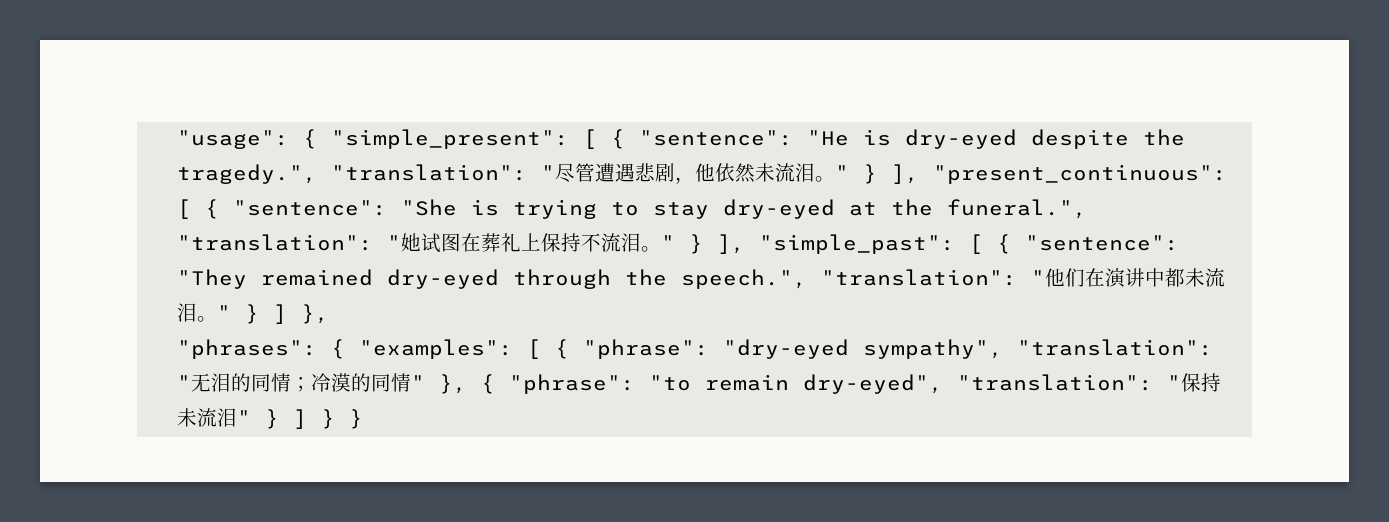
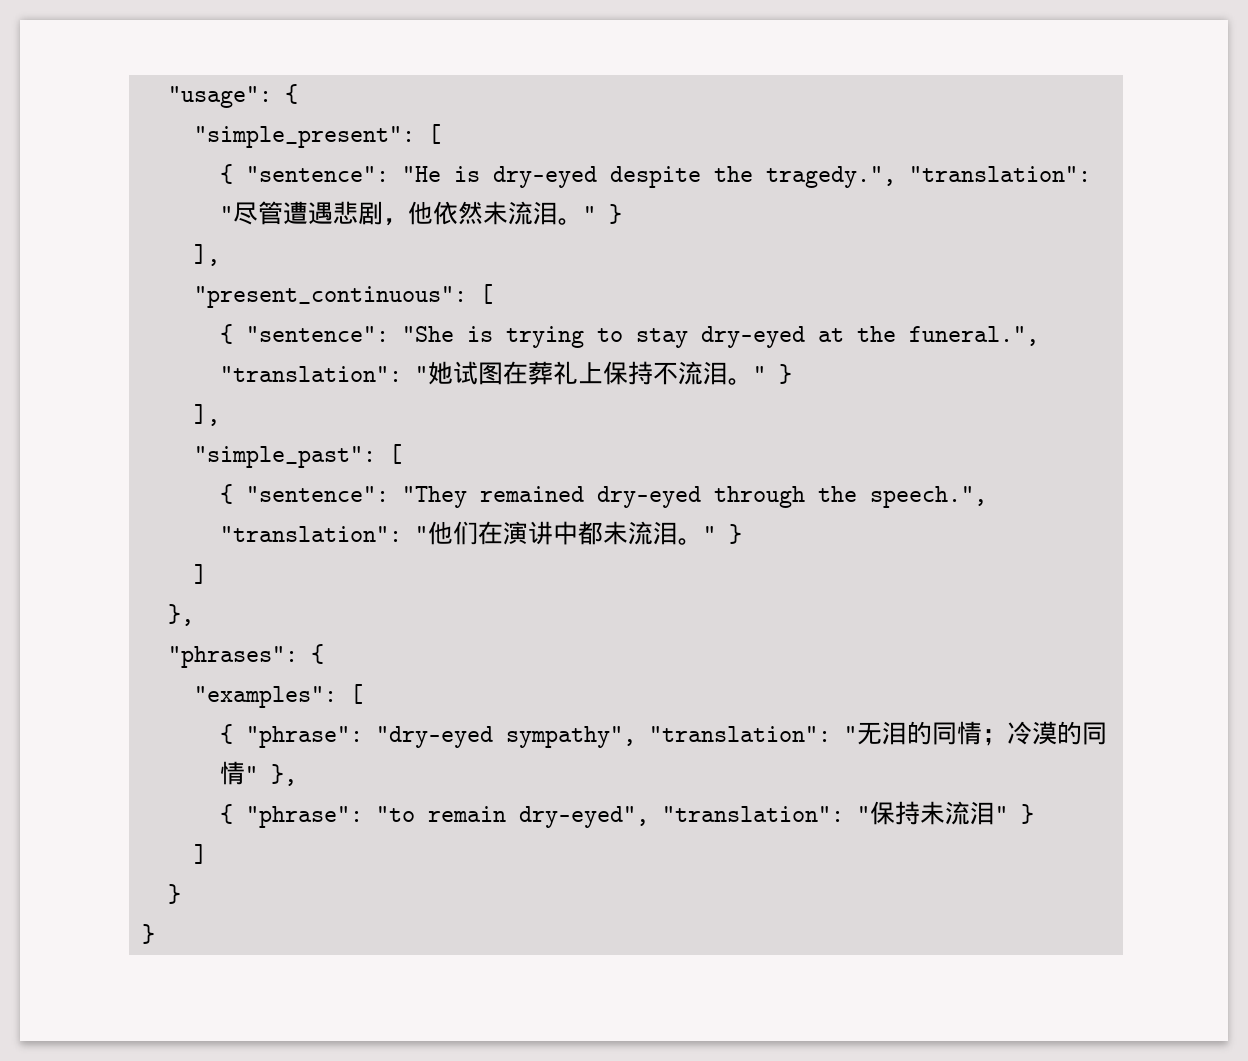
- "usage": { "simple_present": [ { "sentence": "He is dry-eyed despite the tragedy.", "translation": "尽管遭遇悲剧，他依然未流泪。" } ], "present_continuous": [ { "sentence": "She is trying to stay dry-eyed at the funeral.", "translation": "她试图在葬礼上保持不流泪。" } ], "simple_past": [ { "sentence": "They remained dry-eyed through the speech.", "translation": "他们在演讲中都未流泪。" } ] },
+ "usage": {
+ "simple_present": [
+ { "sentence": "He is dry-eyed despite the tragedy.", "translation": "尽管遭遇悲剧，他依然未流泪。" }
+ ],
+ "present_continuous": [
+ { "sentence": "She is trying to stay dry-eyed at the funeral.", "translation": "她试图在葬礼上保持不流泪。" }
+ ],
+ "simple_past": [
+ { "sentence": "They remained dry-eyed through the speech.", "translation": "他们在演讲中都未流泪。" }
+ ]
+ },
- "phrases": { "examples": [ { "phrase": "dry-eyed sympathy", "translation": "无泪的同情；冷漠的同情" }, { "phrase": "to remain dry-eyed", "translation": "保持未流泪" } ] } }
+ "phrases": {
+ "examples": [
+ { "phrase": "dry-eyed sympathy", "translation": "无泪的同情；冷漠的同情" },
+ { "phrase": "to remain dry-eyed", "translation": "保持未流泪" }
+ ]
+ }
+ }

